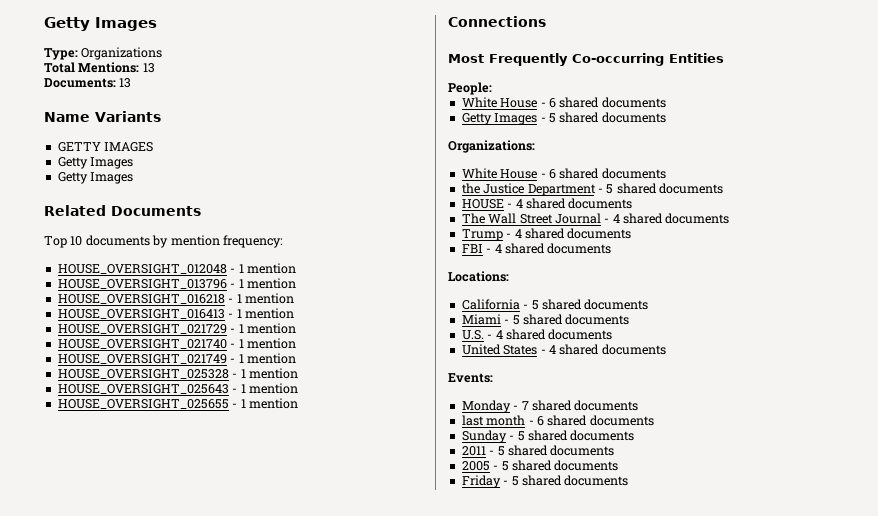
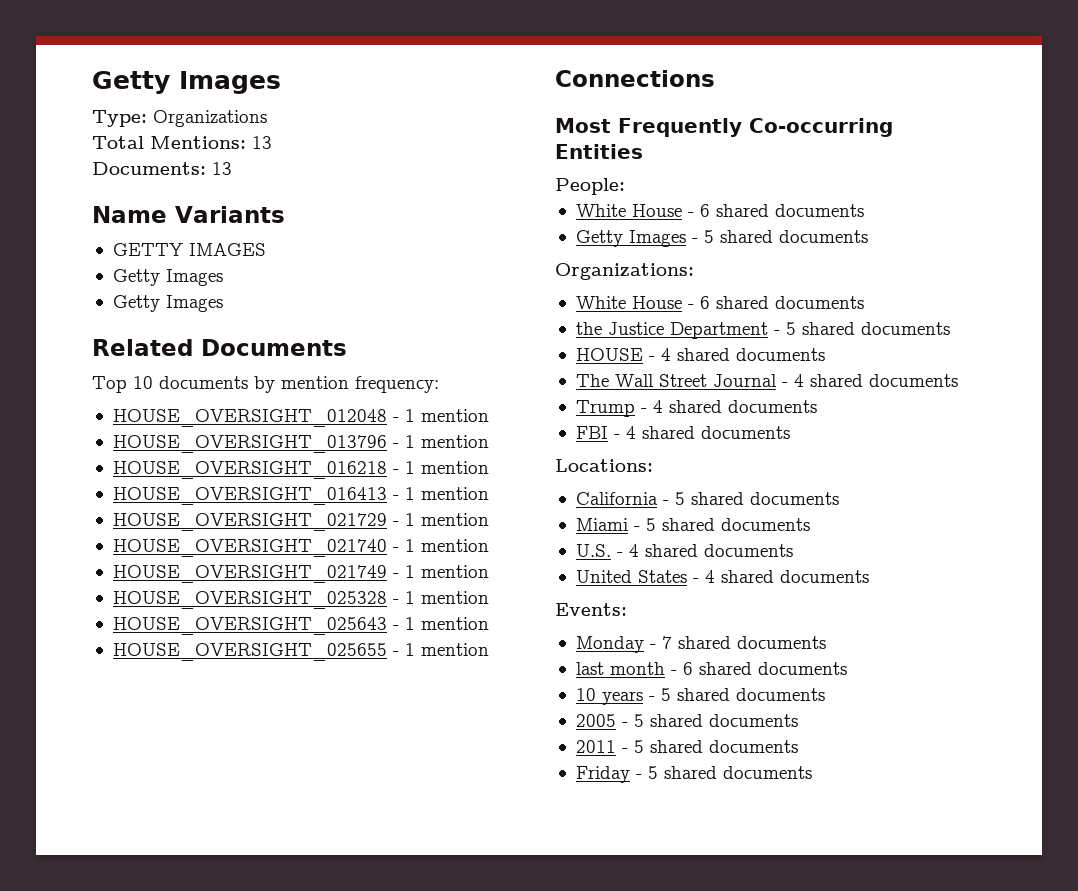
- Sunday - 5 shared documents
+ 10 years - 5 shared documents
+ 2005 - 5 shared documents
- 2005 - 5 shared documents

